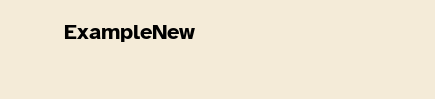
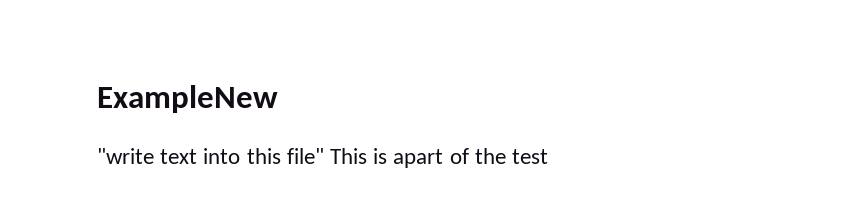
+ "write text into this file" This is apart of the test

